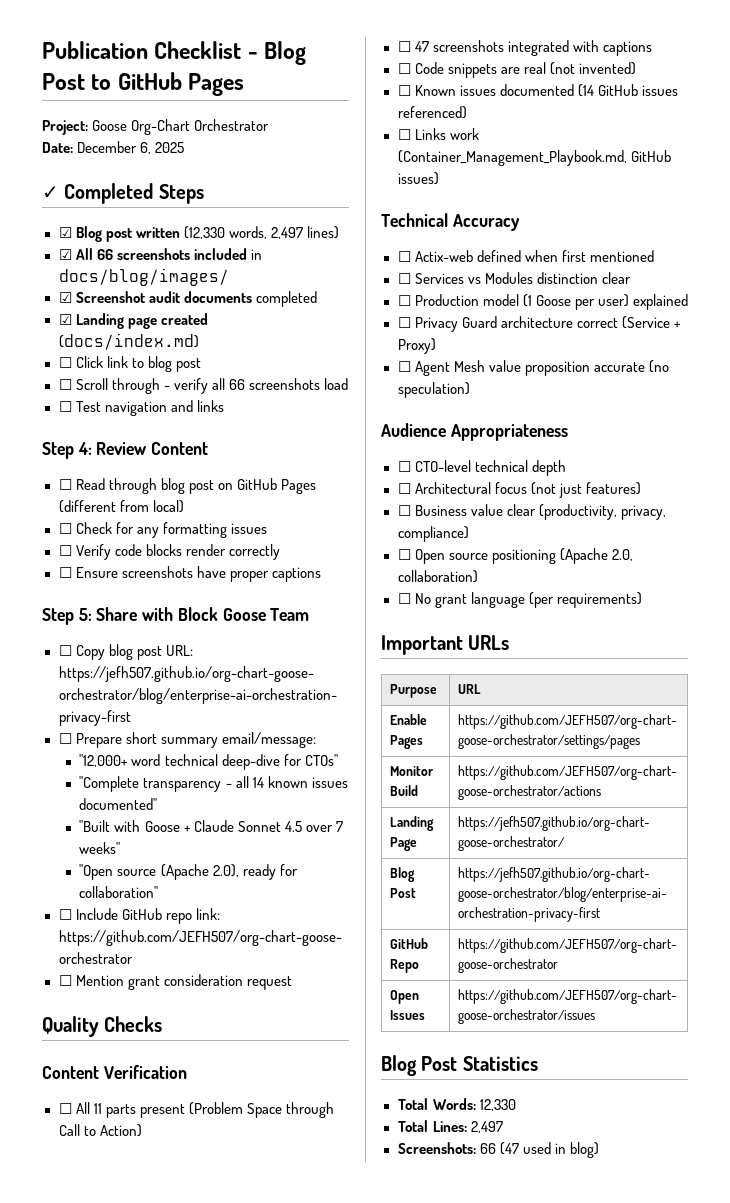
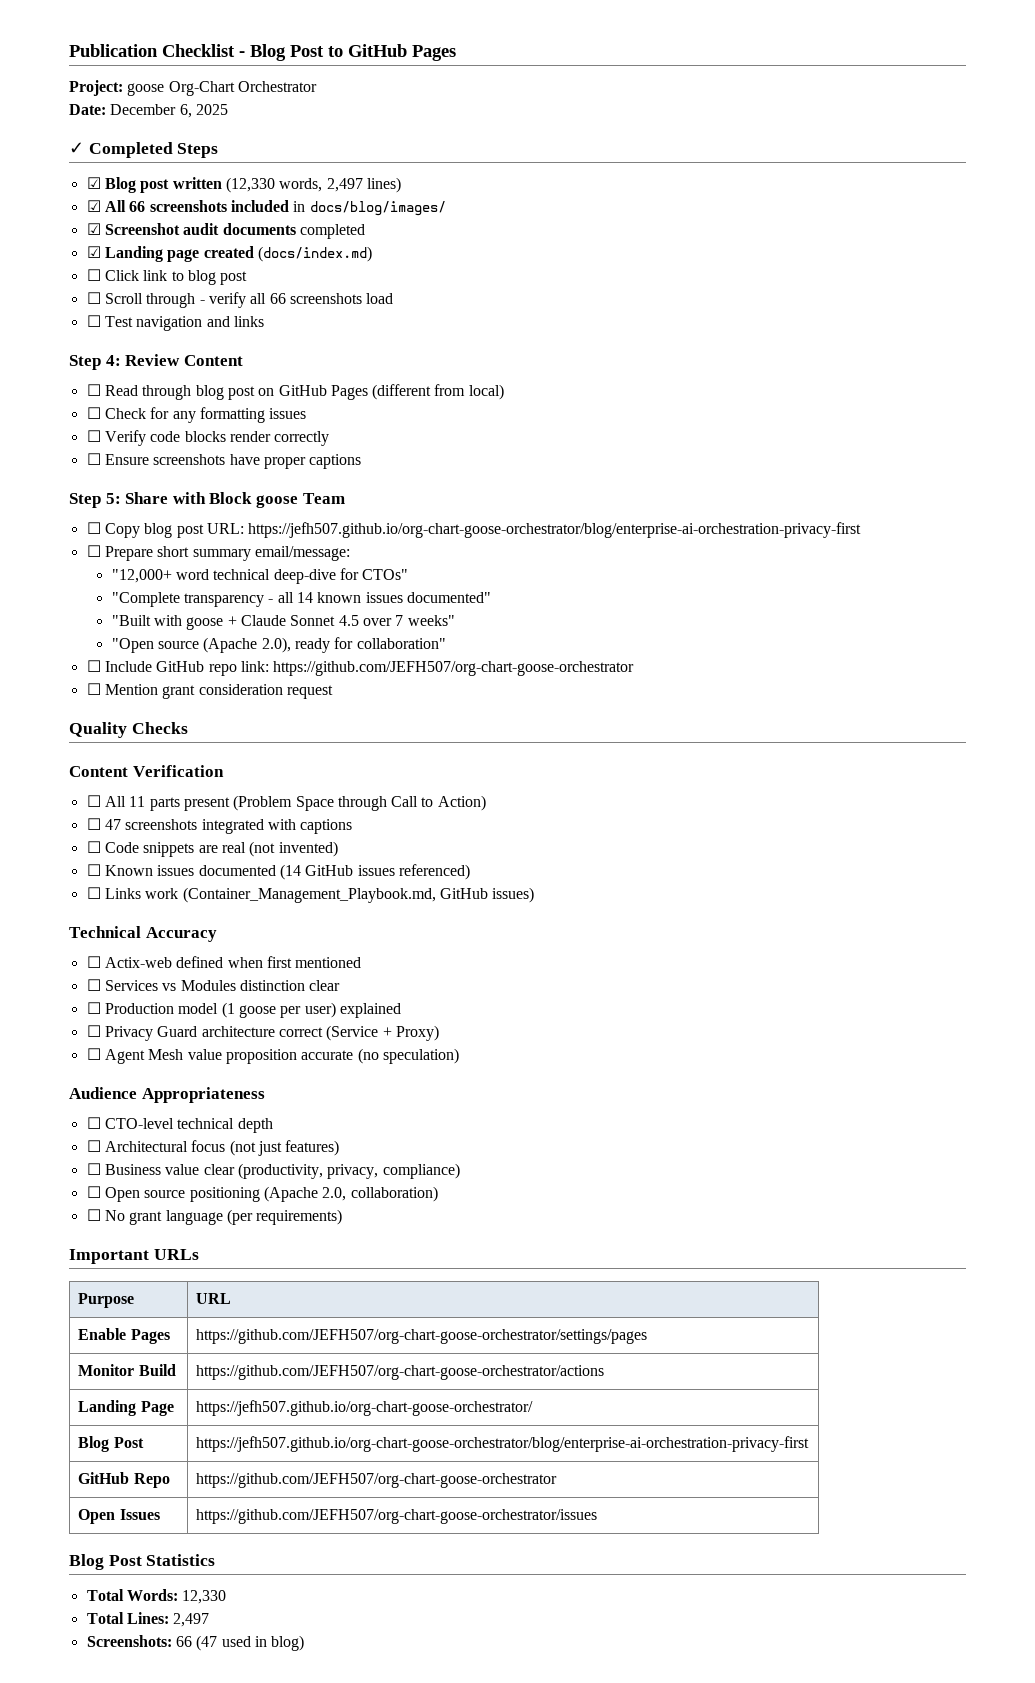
- Project: Goose Org-Chart Orchestrator
+ Project: goose Org-Chart Orchestrator
- Step 5: Share with Block Goose Team
+ Step 5: Share with Block goose Team
- "Built with Goose + Claude Sonnet 4.5 over 7 weeks"
+ "Built with goose + Claude Sonnet 4.5 over 7 weeks"
- ☐ Production model (1 Goose per user) explained
+ ☐ Production model (1 goose per user) explained

